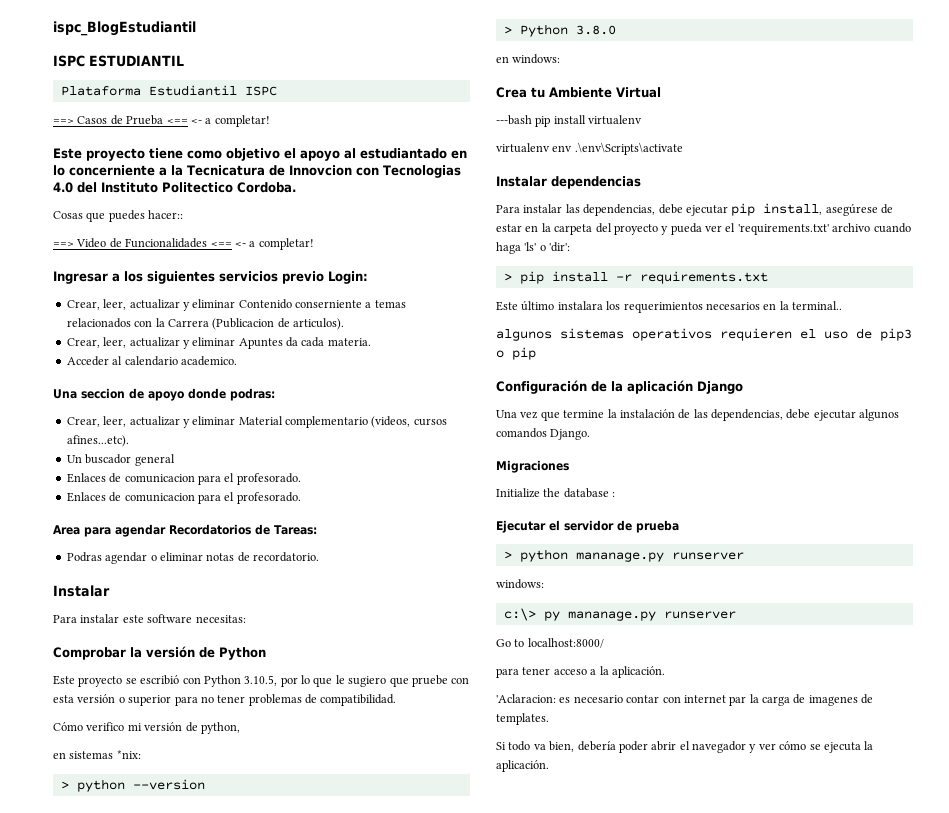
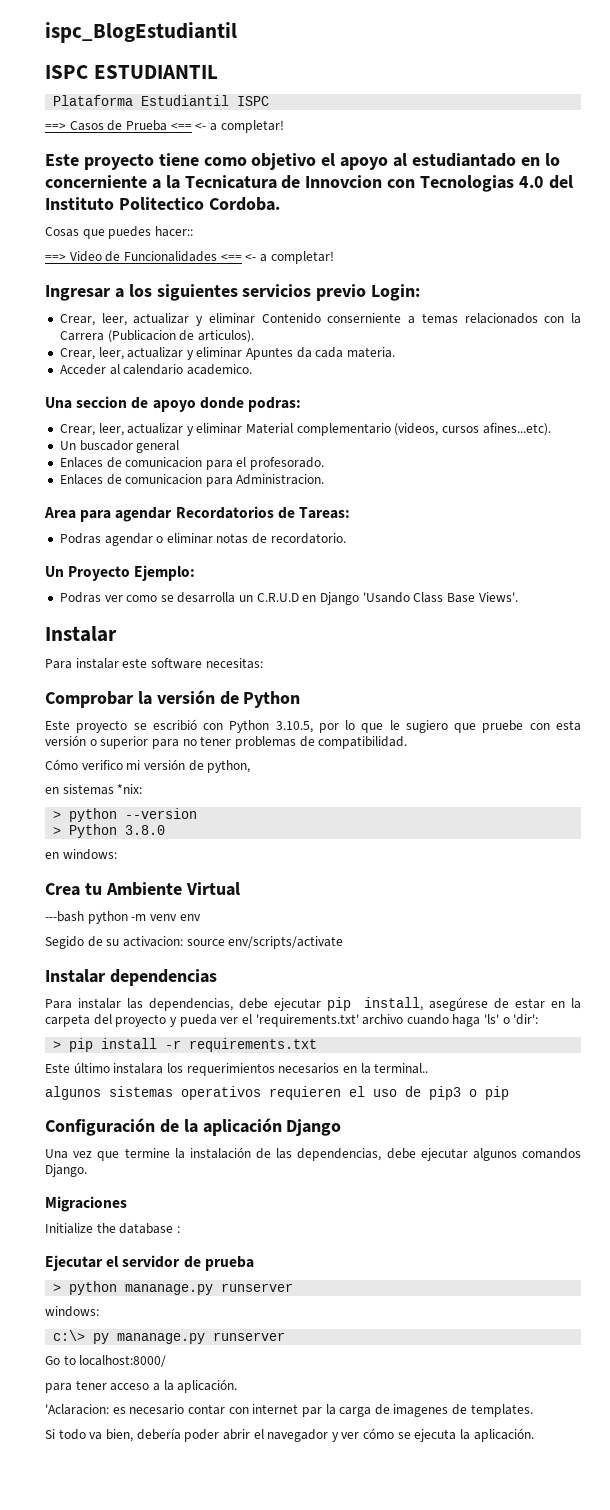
  Un buscador general
  Enlaces de comunicacion para el profesorado.
- Enlaces de comunicacion para el profesorado.
+ Enlaces de comunicacion para Administracion.
+ Un Proyecto Ejemplo:
+ Podras ver como se desarrolla un C.R.U.D en Django 'Usando Class Base Views'.
- ---bash pip install virtualenv
- virtualenv env .\env\Scripts\activate
+ ---bash python -m venv env
+ Segido de su activacion: source env/scripts/activate

